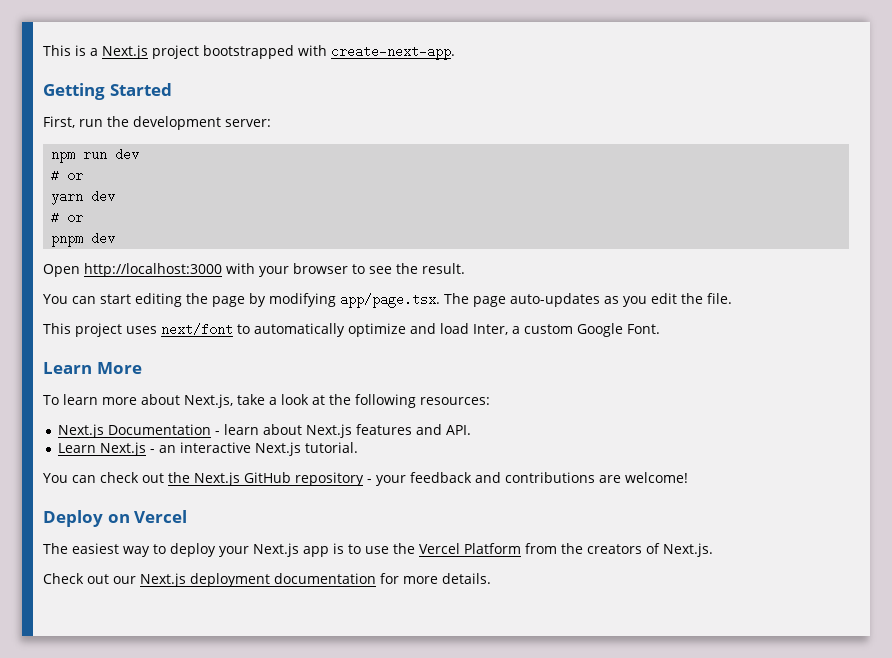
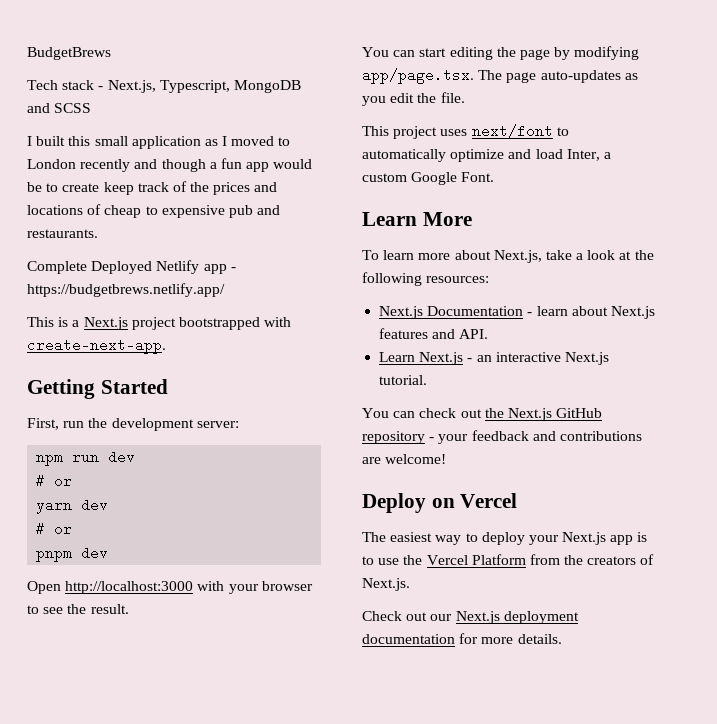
+ BudgetBrews
+ Tech stack - Next.js, Typescript, MongoDB and SCSS
+ I built this small application as I moved to London recently and though a fun app would be to create keep track of the prices and locations of cheap to expensive pub and restaurants.
+ Complete Deployed Netlify app - https://budgetbrews.netlify.app/

